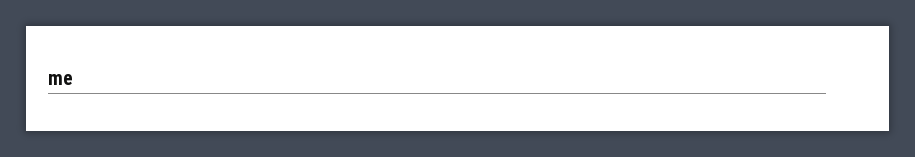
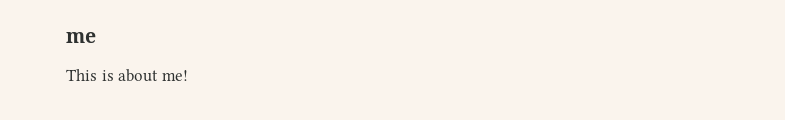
+ This is about me!

